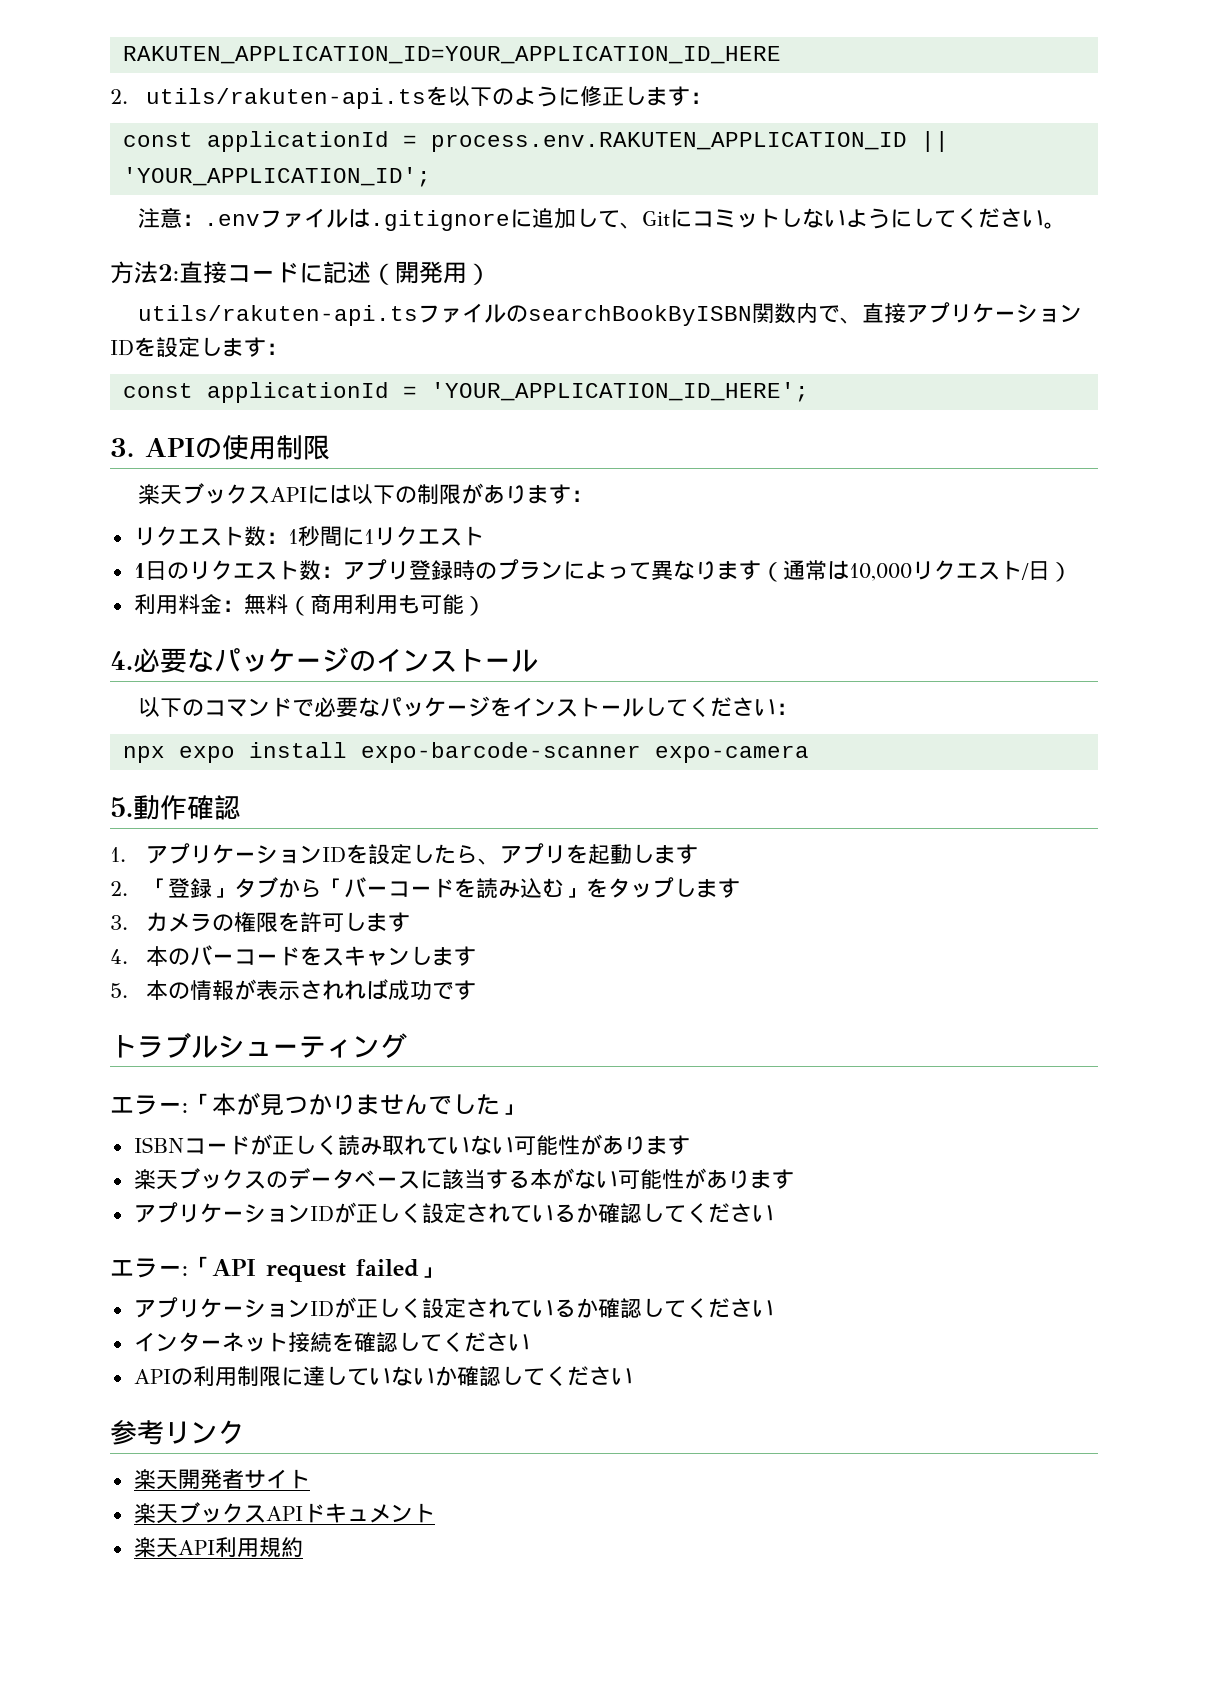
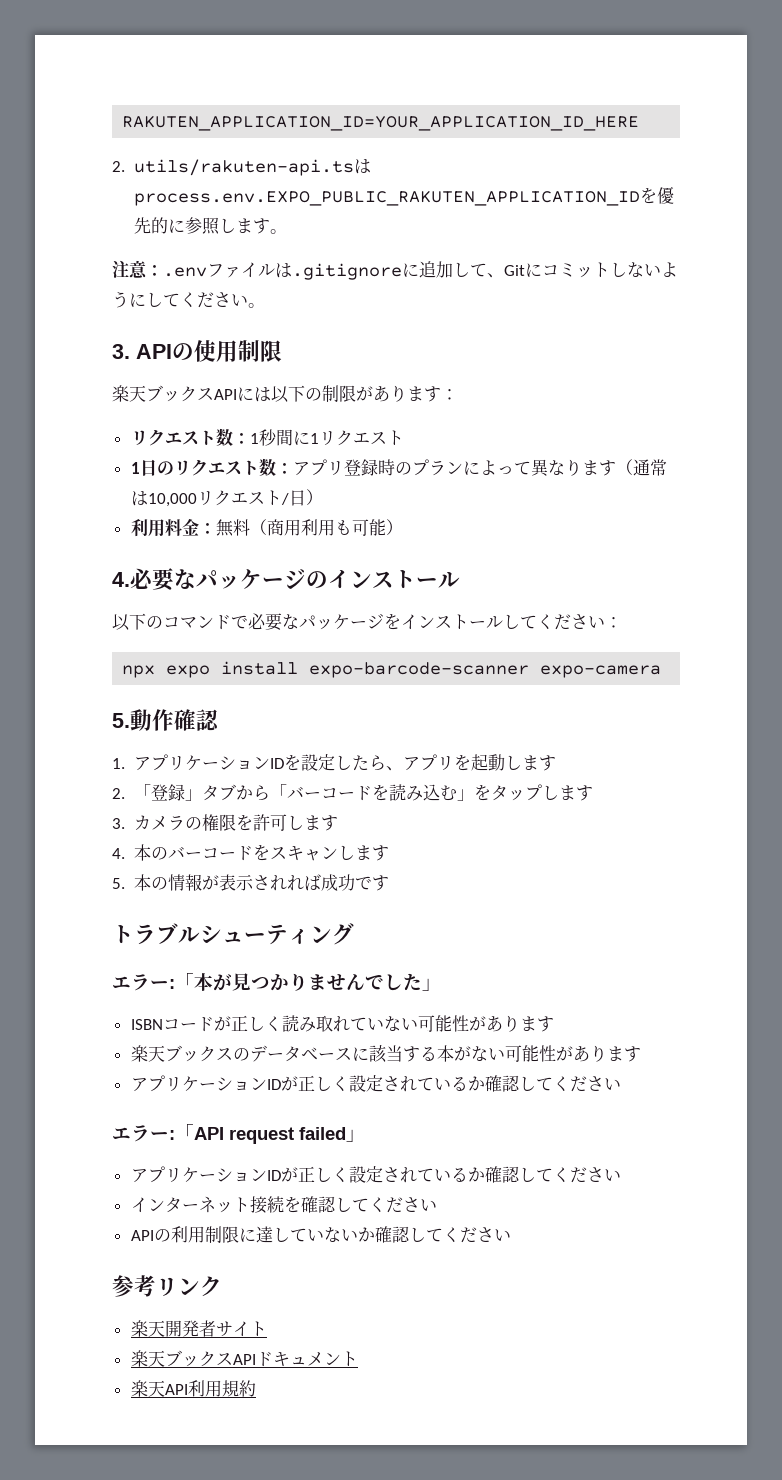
- 2. utils/rakuten-api.tsを以下のように修正します：
- const applicationId = process.env.RAKUTEN_APPLICATION_ID || 'YOUR_APPLICATION_ID';
+ 2. utils/rakuten-api.tsはprocess.env.EXPO_PUBLIC_RAKUTEN_APPLICATION_IDを優先的に参照します。
- 方法2:直接コードに記述（開発用）
- utils/rakuten-api.tsファイルのsearchBookByISBN関数内で、直接アプリケーションIDを設定します：
- const applicationId = 'YOUR_APPLICATION_ID_HERE';

